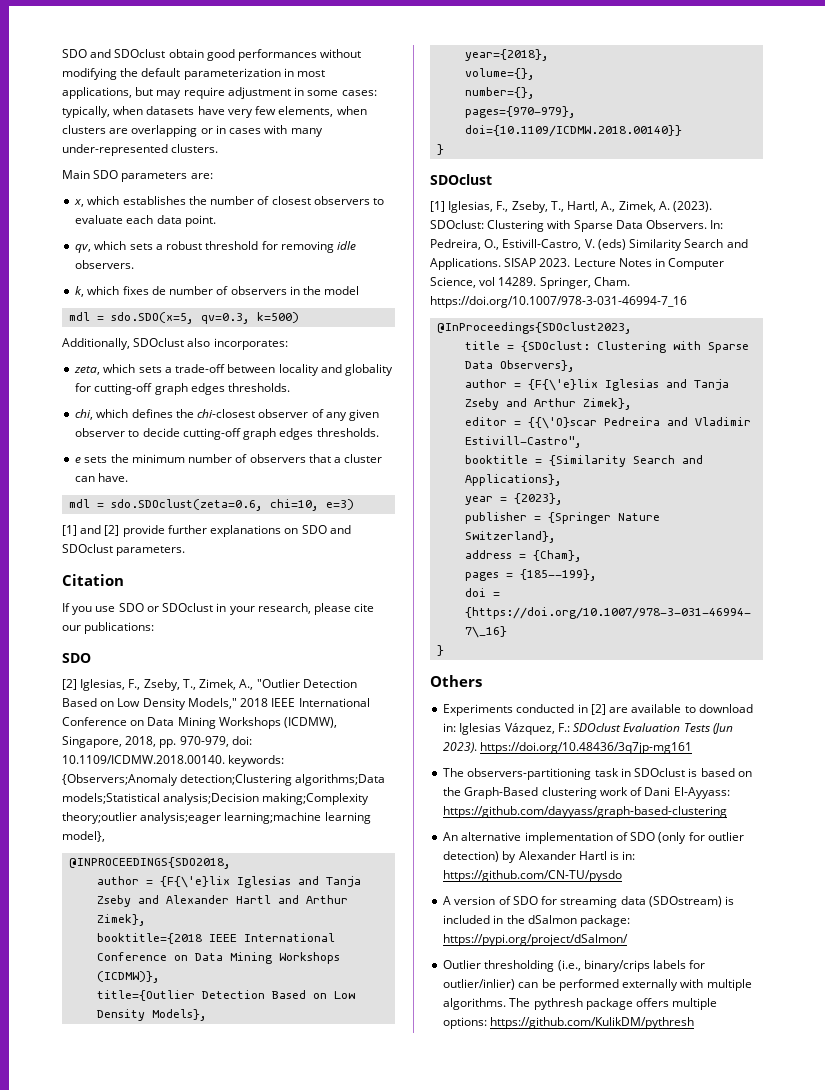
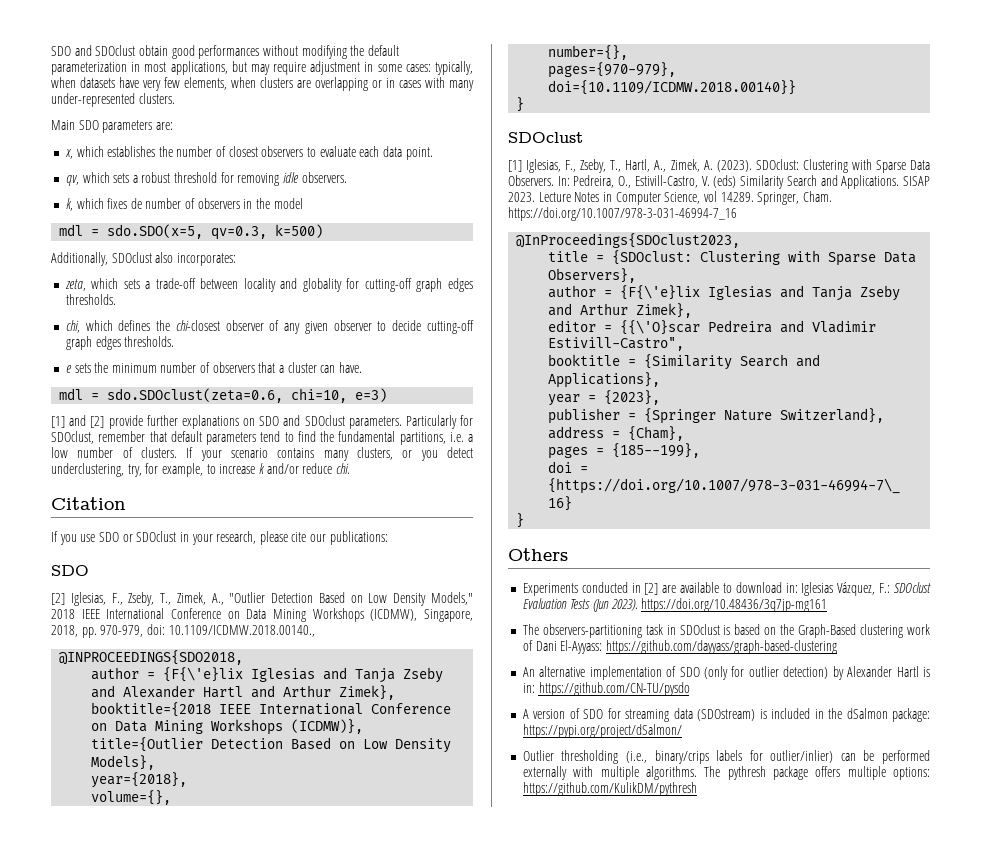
+ Particularly for SDOclust, remember that default parameters tend to find the fundamental partitions, i.e. a low number of clusters. If your scenario contains many clusters, or you detect underclustering, try, for example, to increase k and/or reduce chi.
- [2] Iglesias, F., Zseby, T., Zimek, A., "Outlier Detection Based on Low Density Models," 2018 IEEE International Conference on Data Mining Workshops (ICDMW), Singapore, 2018, pp. 970-979, doi: 10.1109/ICDMW.2018.00140. keywords: {Observers;Anomaly detection;Clustering algorithms;Data models;Statistical analysis;Decision making;Complexity theory;outlier analysis;eager learning;machine learning model},
+ [2] Iglesias, F., Zseby, T., Zimek, A., "Outlier Detection Based on Low Density Models," 2018 IEEE International Conference on Data Mining Workshops (ICDMW), Singapore, 2018, pp. 970-979, doi: 10.1109/ICDMW.2018.00140.,

